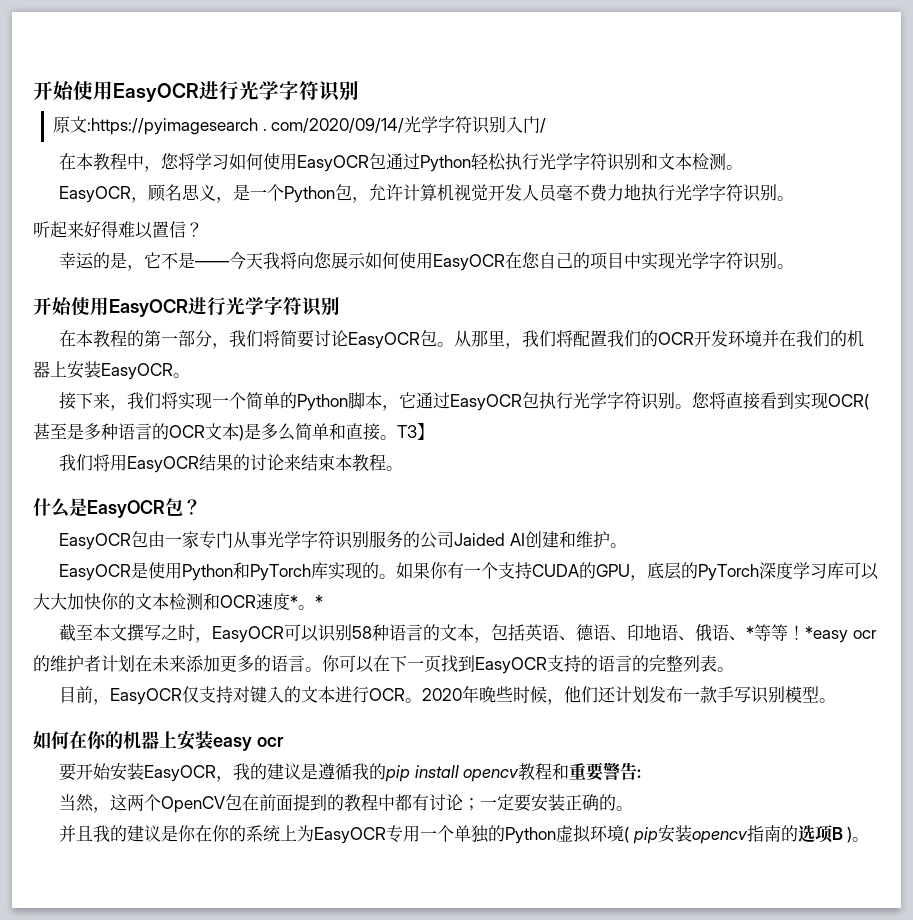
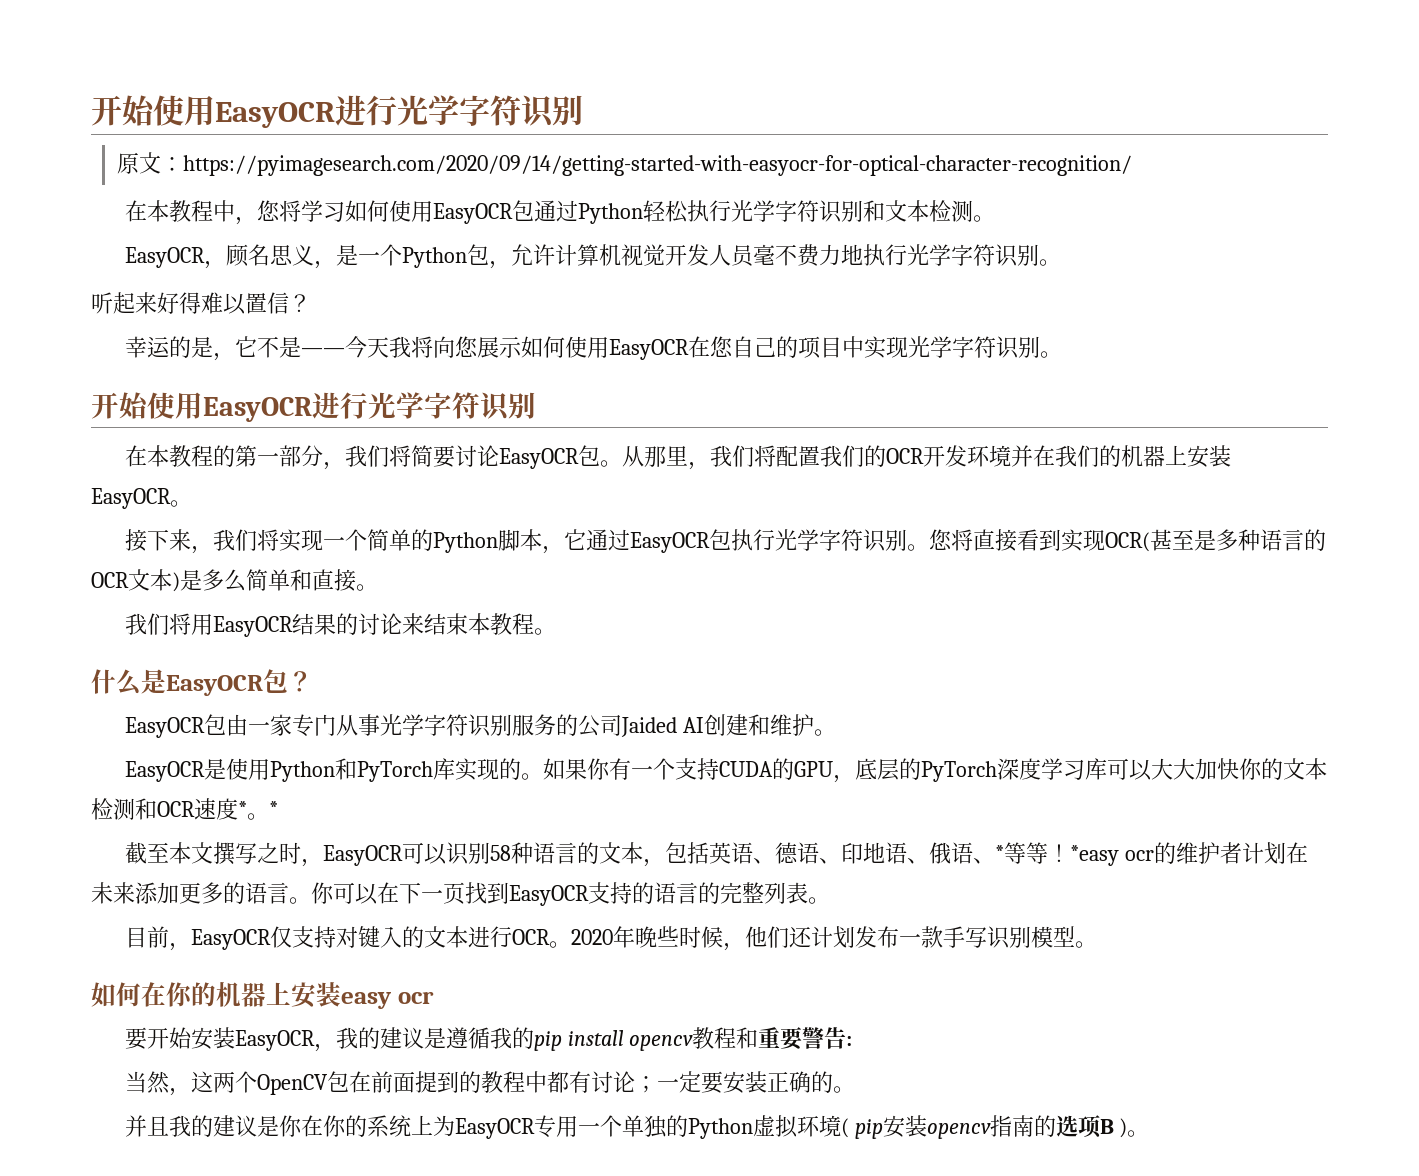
- 原文:https://pyimagesearch . com/2020/09/14/光学字符识别入门/
+ 原文：https://pyimagesearch.com/2020/09/14/getting-started-with-easyocr-for-optical-character-recognition/
- T3】

